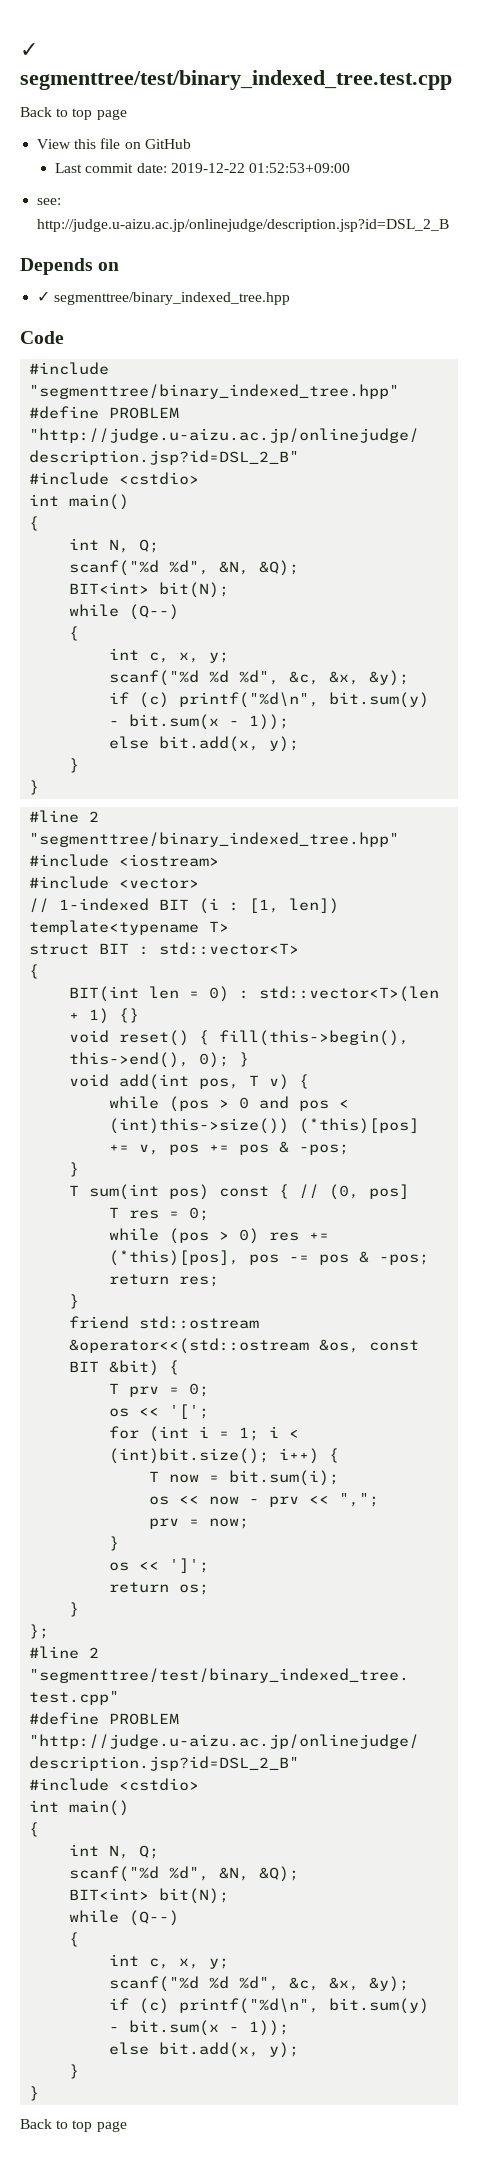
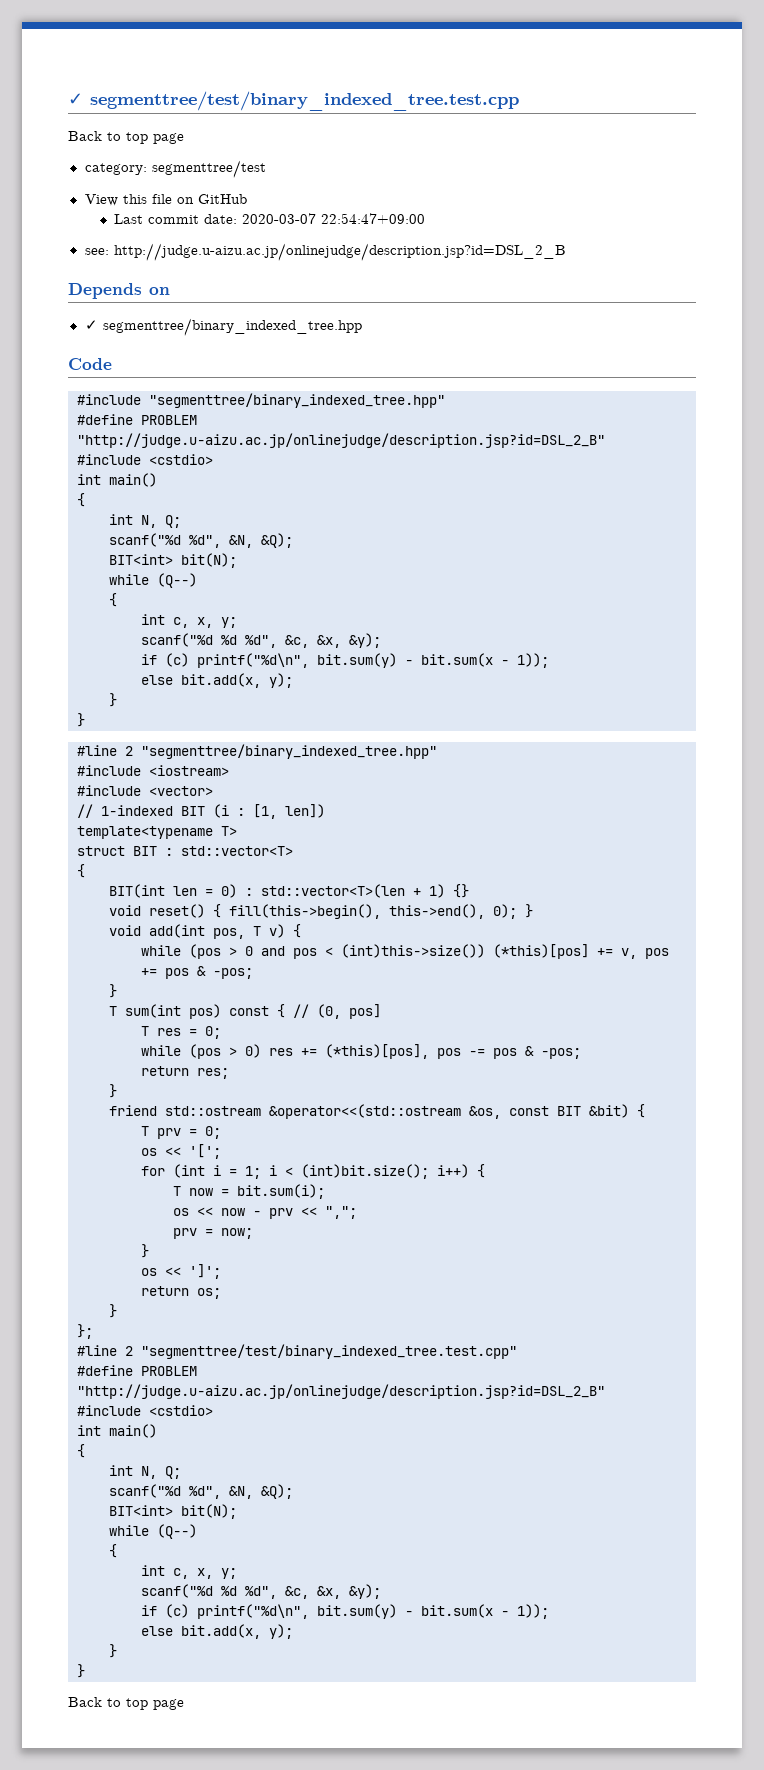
+ category: segmenttree/test
- Last commit date: 2019-12-22 01:52:53+09:00
+ Last commit date: 2020-03-07 22:54:47+09:00

